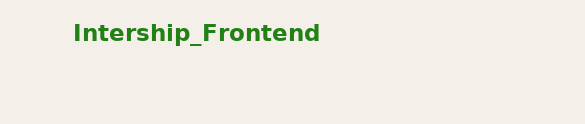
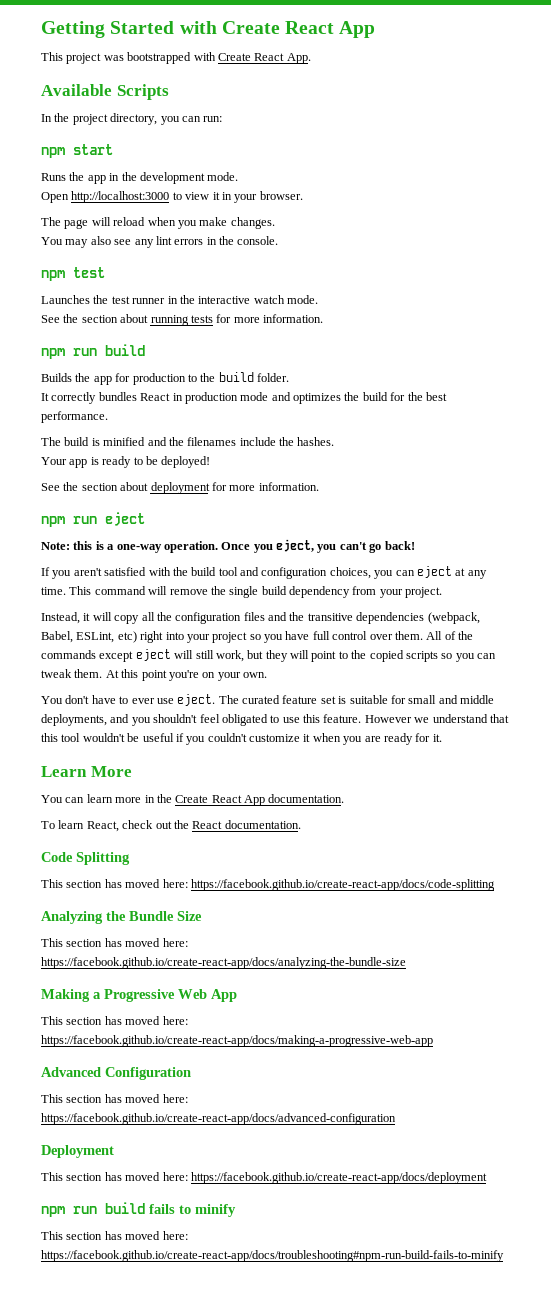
- Intership_Frontend
+ Getting Started with Create React App
+ This project was bootstrapped with Create React App.
+ Available Scripts
+ In the project directory, you can run:
+ npm start
+ Runs the app in the development mode.
+ Open http://localhost:3000 to view it in your browser.
+ The page will reload when you make changes.
+ You may also see any lint errors in the console.
+ npm test
+ Launches the test runner in the interactive watch mode.
+ See the section about running tests for more information.
+ npm run build
+ Builds the app for production to the build folder.
+ It correctly bundles React in production mode and optimizes the build for the best performance.
+ The build is minified and the filenames include the hashes.
+ Your app is ready to be deployed!
+ See the section about deployment for more information.
+ npm run eject
+ Note: this is a one-way operation. Once you eject, you can't go back!
+ If you aren't satisfied with the build tool and configuration choices, you can eject at any time. This command will remove the single build dependency from your project.
+ Instead, it will copy all the configuration files and the transitive dependencies (webpack, Babel, ESLint, etc) right into your project so you have full control over them. All of the commands except eject will still work, but they will point to the copied scripts so you can tweak them. At this point you're on your own.
+ You don't have to ever use eject. The curated feature set is suitable for small and middle deployments, and you shouldn't feel obligated to use this feature. However we understand that this tool wouldn't be useful if you couldn't customize it when you are ready for it.
+ Learn More
+ You can learn more in the Create React App documentation.
+ To learn React, check out the React documentation.
+ Code Splitting
+ This section has moved here: https://facebook.github.io/create-react-app/docs/code-splitting
+ Analyzing the Bundle Size
+ This section has moved here: https://facebook.github.io/create-react-app/docs/analyzing-the-bundle-size
+ Making a Progressive Web App
+ This section has moved here: https://facebook.github.io/create-react-app/docs/making-a-progressive-web-app
+ Advanced Configuration
+ This section has moved here: https://facebook.github.io/create-react-app/docs/advanced-configuration
+ Deployment
+ This section has moved here: https://facebook.github.io/create-react-app/docs/deployment
+ npm run build fails to minify
+ This section has moved here: https://facebook.github.io/create-react-app/docs/troubleshooting#npm-run-build-fails-to-minify

